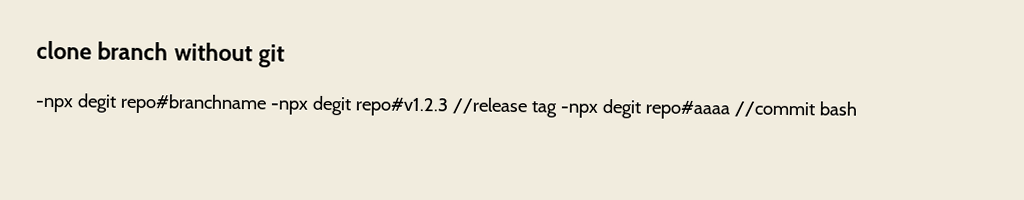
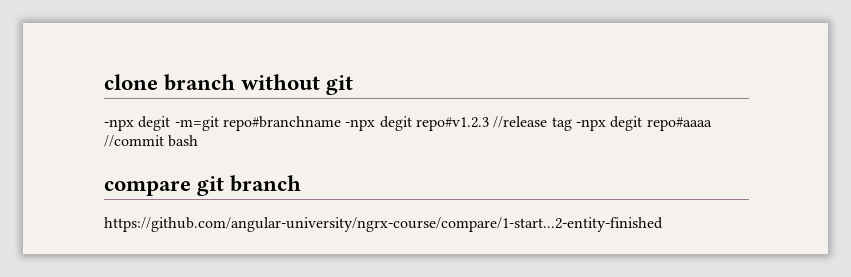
- -npx degit repo#branchname -npx degit repo#v1.2.3 //release tag -npx degit repo#aaaa //commit bash
+ -npx degit -m=git repo#branchname -npx degit repo#v1.2.3 //release tag -npx degit repo#aaaa //commit bash
+ compare git branch
+ https://github.com/angular-university/ngrx-course/compare/1-start...2-entity-finished

